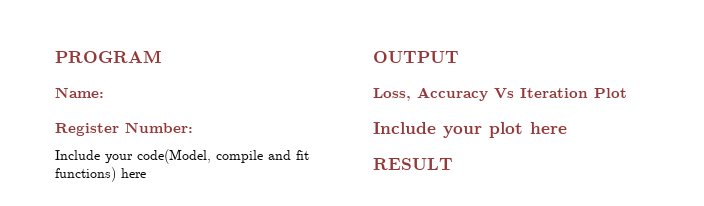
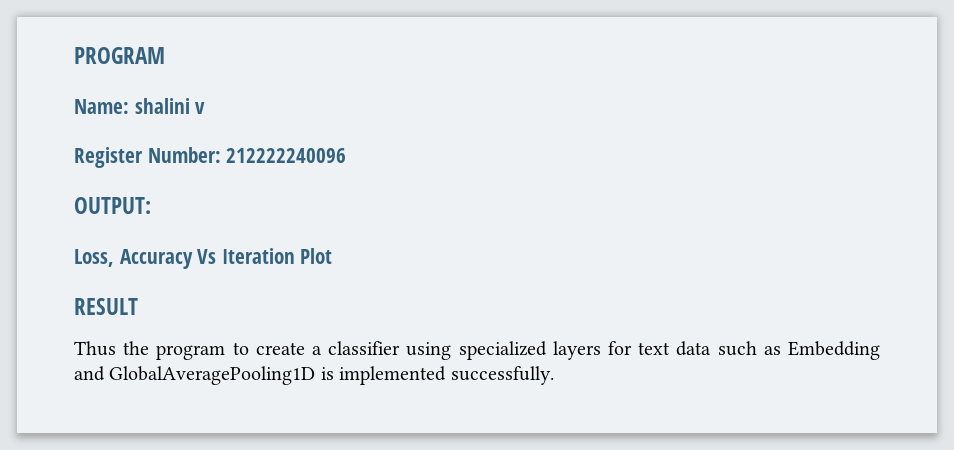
- Name:
+ Name: shalini v
- Register Number:
- Include your code(Model, compile and fit functions) here
- OUTPUT
+ Register Number: 212222240096
+ OUTPUT:
- Include your plot here
  RESULT
+ Thus the program to create a classifier using specialized layers for text data such as Embedding and GlobalAveragePooling1D is implemented successfully.

